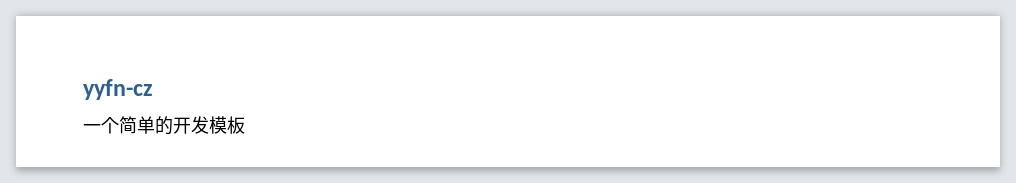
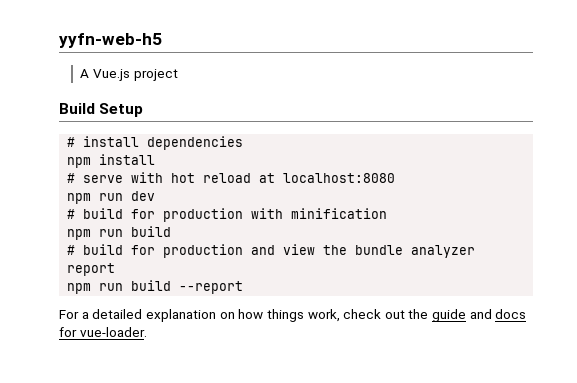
- yyfn-cz
- 一个简单的开发模板
+ yyfn-web-h5
+ A Vue.js project
+ Build Setup
+ # install dependencies
+ npm install
+ # serve with hot reload at localhost:8080
+ npm run dev
+ # build for production with minification
+ npm run build
+ # build for production and view the bundle analyzer report
+ npm run build --report
+ For a detailed explanation on how things work, check out the guide and docs for vue-loader.

